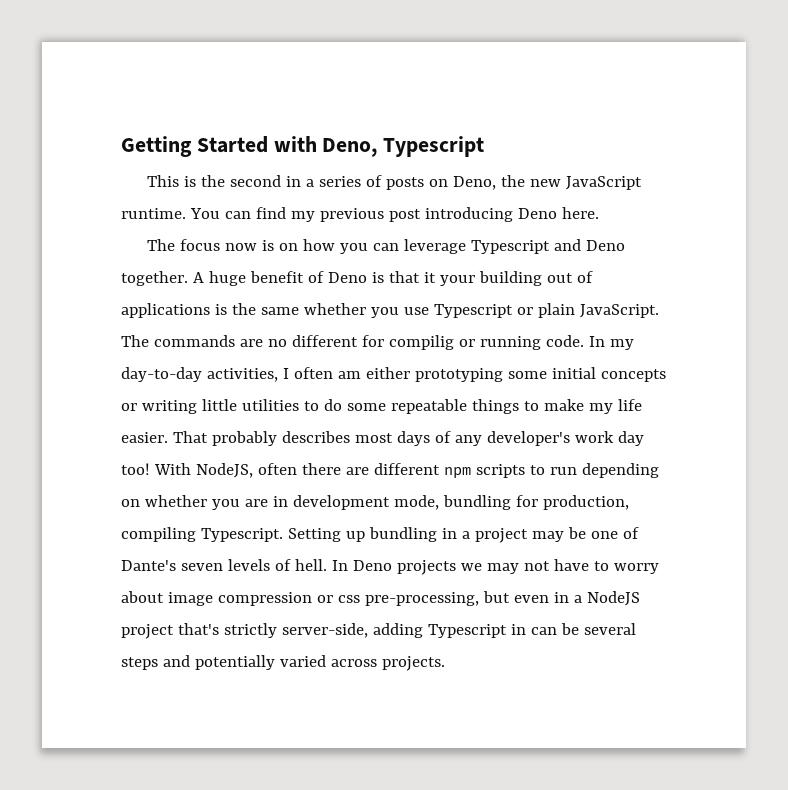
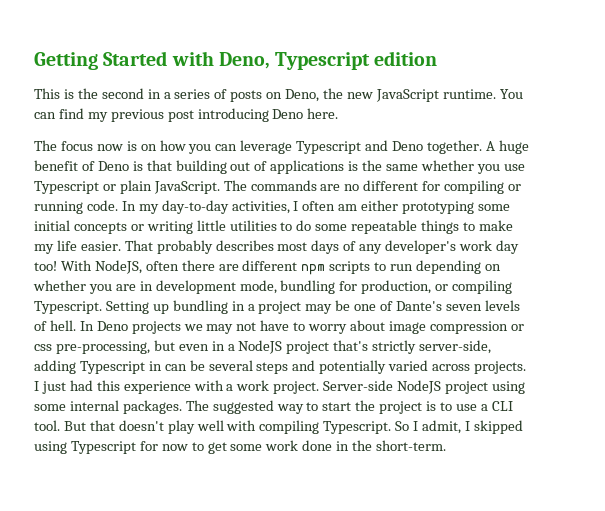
- Getting Started with Deno, Typescript
+ Getting Started with Deno, Typescript edition
- A huge benefit of Deno is that it your building out of applications is the same whether you use Typescript or plain JavaScript.
+ A huge benefit of Deno is that building out of applications is the same whether you use Typescript or plain JavaScript.
- The commands are no different for compilig or running code.
+ The commands are no different for compiling or running code.
- With NodeJS, often there are different npm scripts to run depending on whether you are in development mode, bundling for production, compiling Typescript.
+ With NodeJS, often there are different npm scripts to run depending on whether you are in development mode, bundling for production, or compiling Typescript.
+ I just had this experience with a work project. Server-side NodeJS project using some internal packages. The suggested way to start the project is to use a CLI tool. But that doesn't play well with compiling Typescript. So I admit, I skipped using Typescript for now to get some work done in the short-term.

